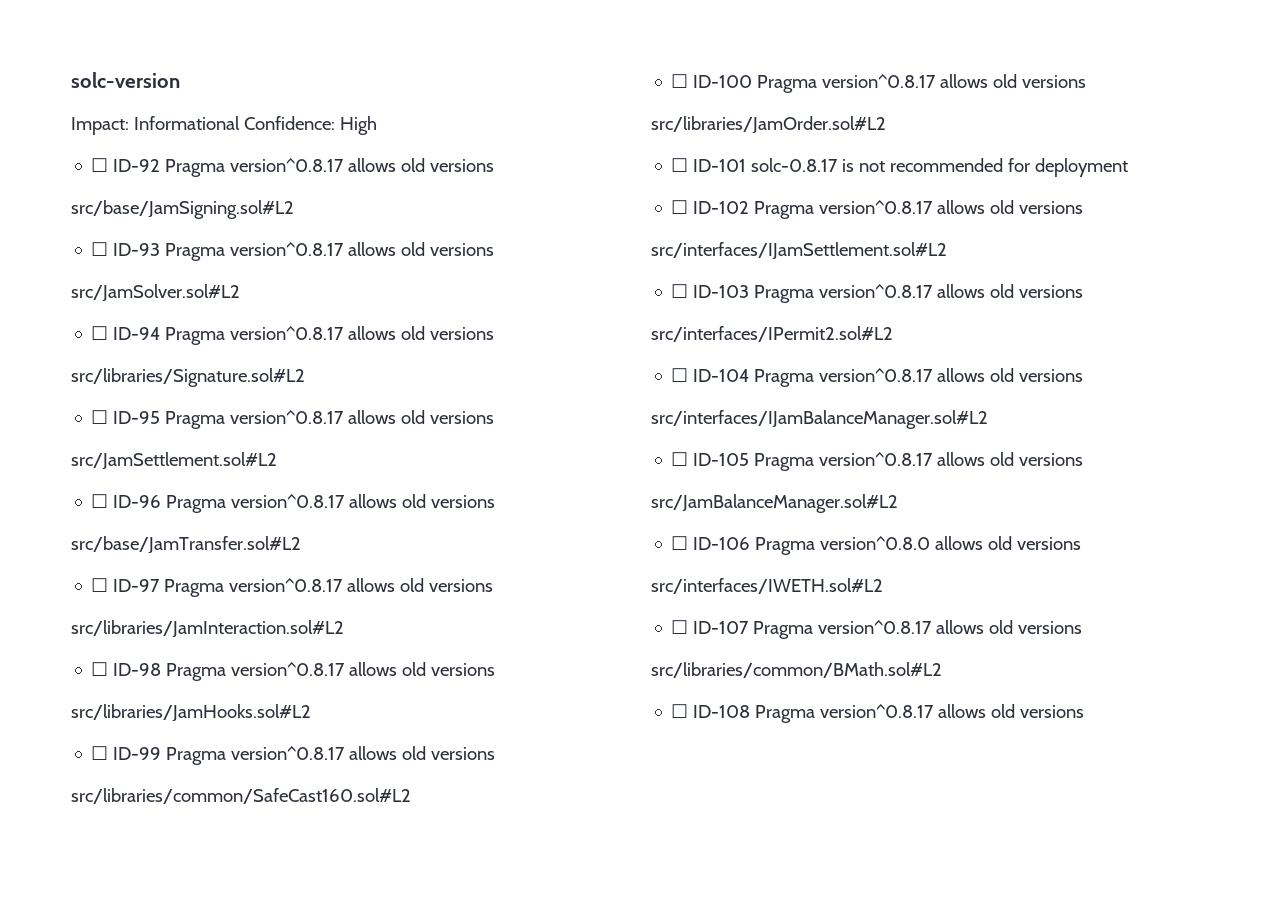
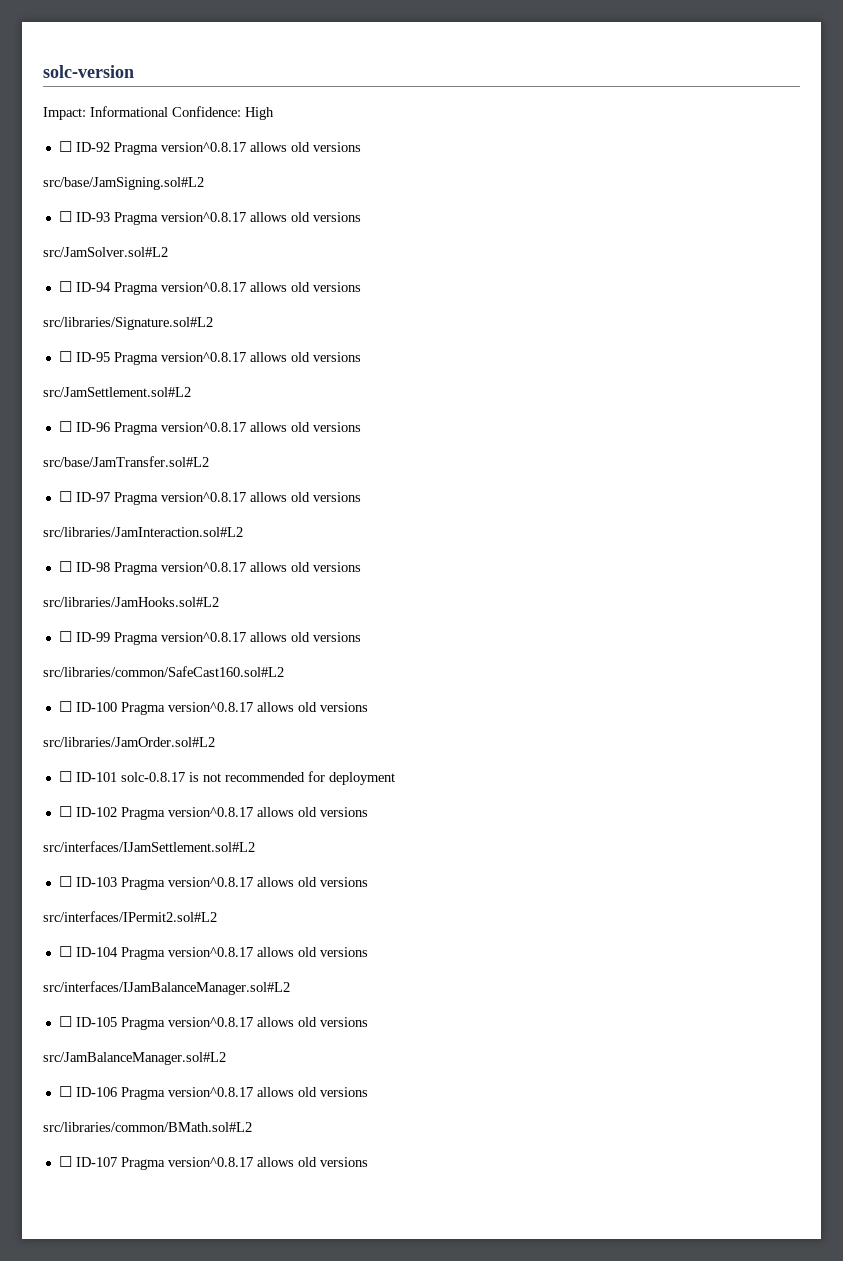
- ☐ ID-106 Pragma version^0.8.0 allows old versions
- src/interfaces/IWETH.sol#L2
+ ☐ ID-106 Pragma version^0.8.17 allows old versions
+ src/libraries/common/BMath.sol#L2
- src/libraries/common/BMath.sol#L2
- ☐ ID-108 Pragma version^0.8.17 allows old versions

